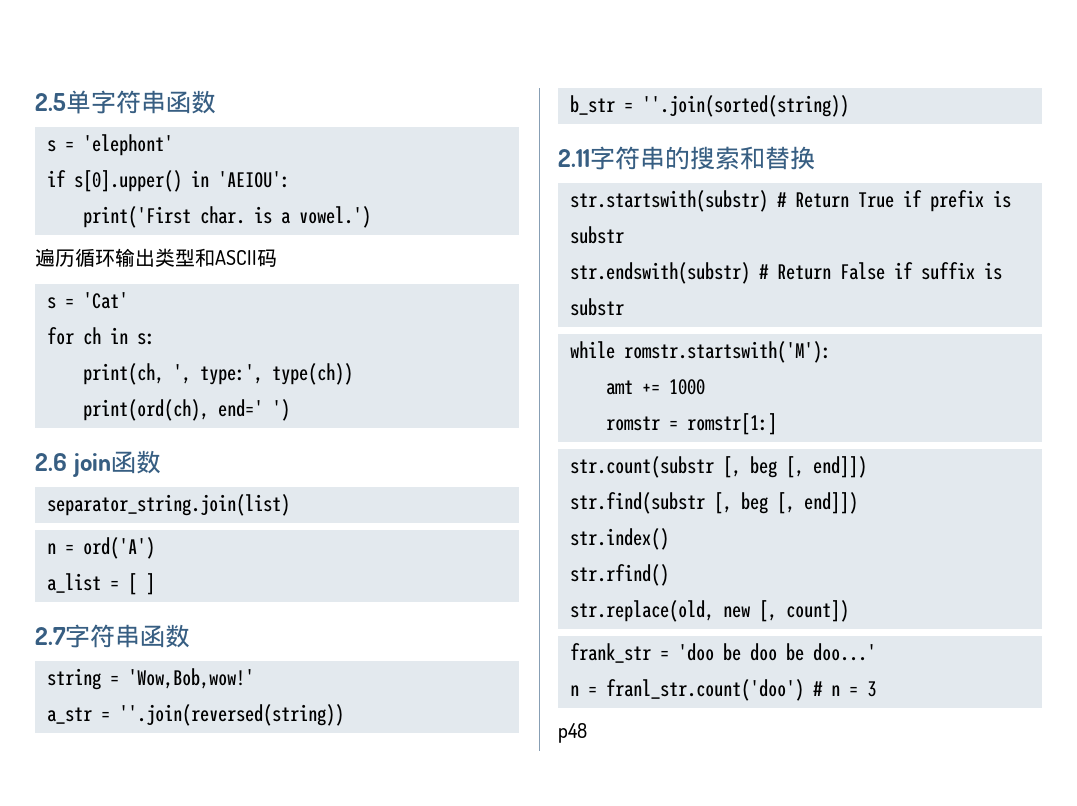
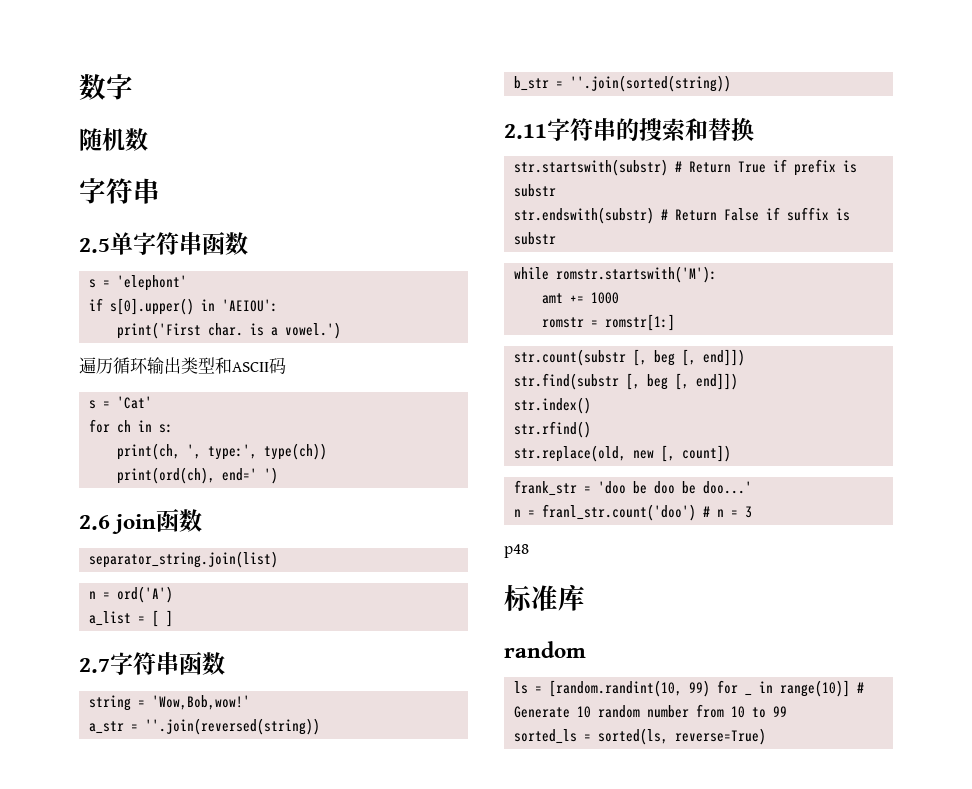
+ 数字
+ 随机数
+ 字符串
+ 标准库
+ random
+ ls = [random.randint(10, 99) for _ in range(10)] # Generate 10 random number from 10 to 99
+ sorted_ls = sorted(ls, reverse=True)

